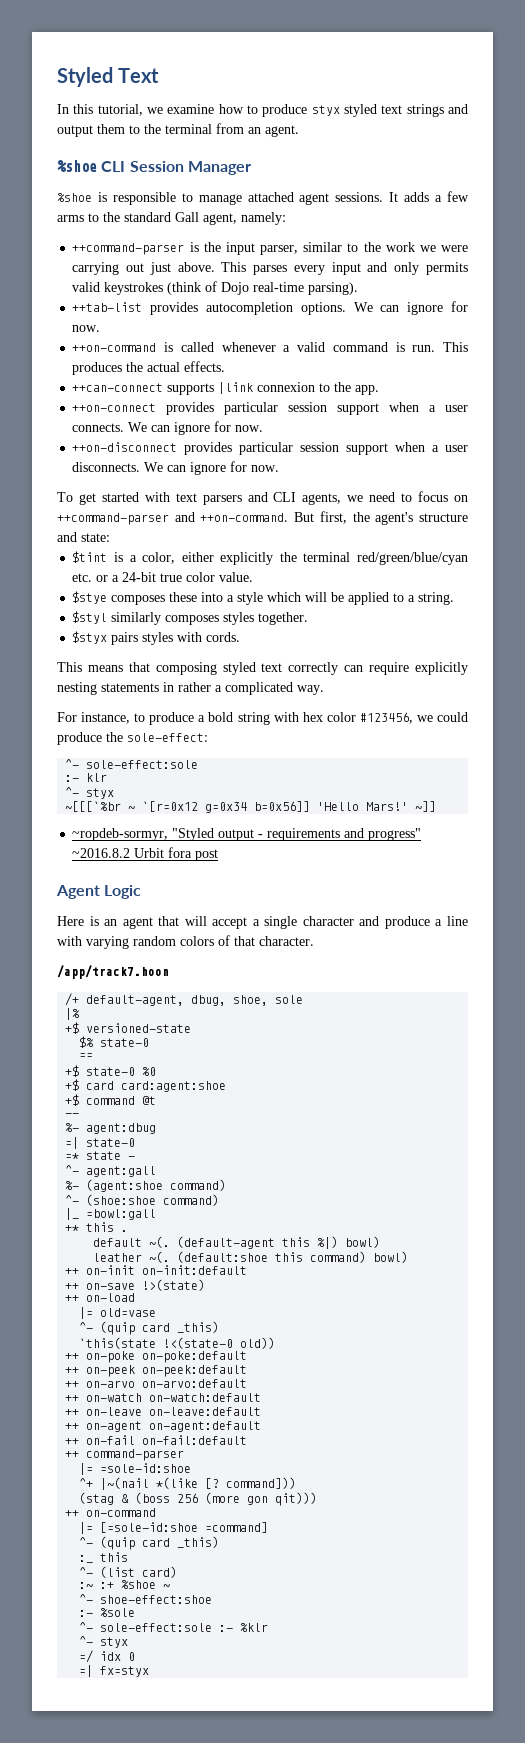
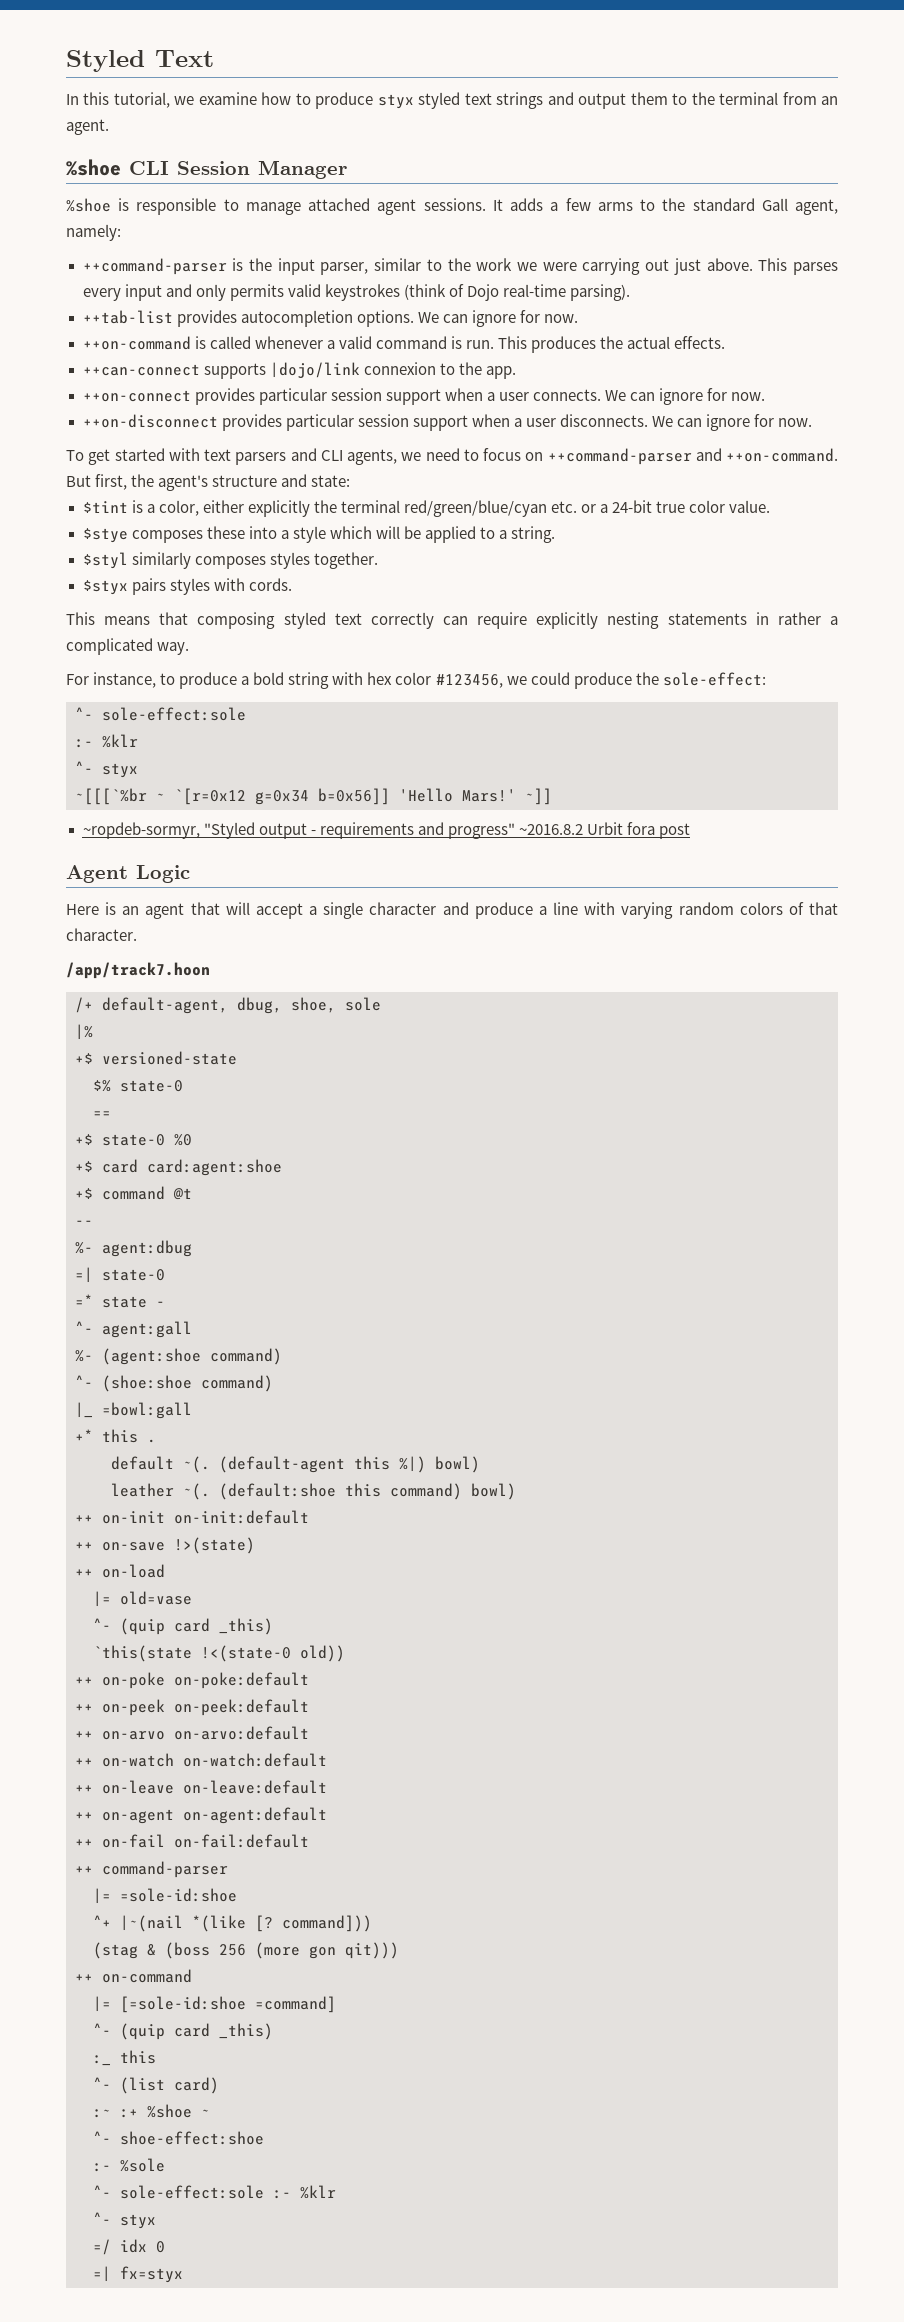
- ++can-connect supports |link connexion to the app.
+ ++can-connect supports |dojo/link connexion to the app.
  For instance, to produce a bold string with hex color #123456, we could produce the sole-effect:
  ^- sole-effect:sole
- :- klr
+ :- %klr

